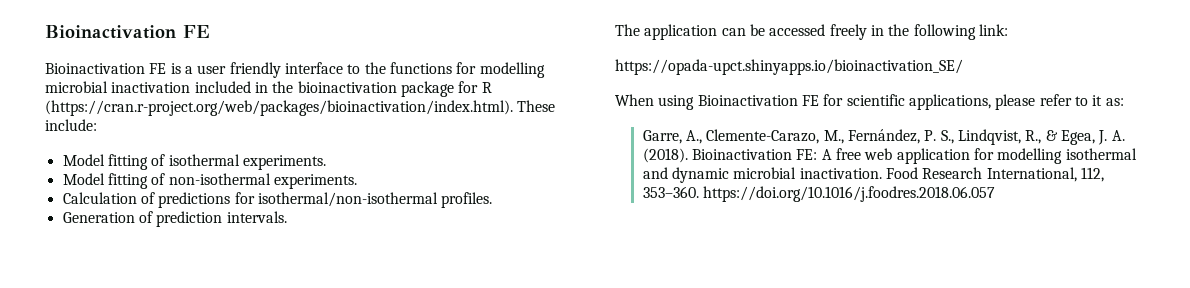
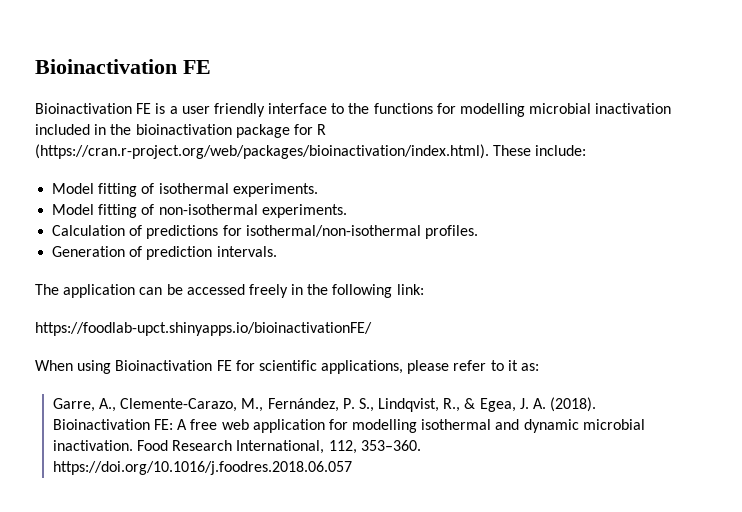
- https://opada-upct.shinyapps.io/bioinactivation_SE/
+ https://foodlab-upct.shinyapps.io/bioinactivationFE/

